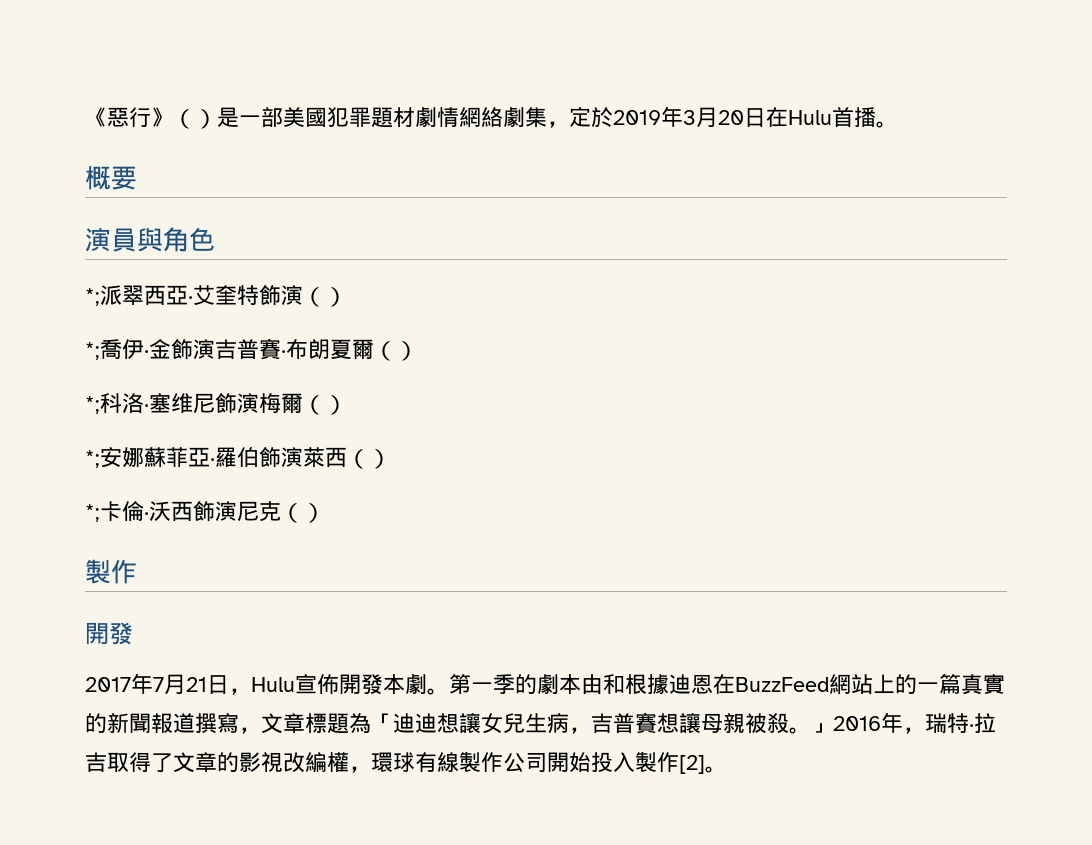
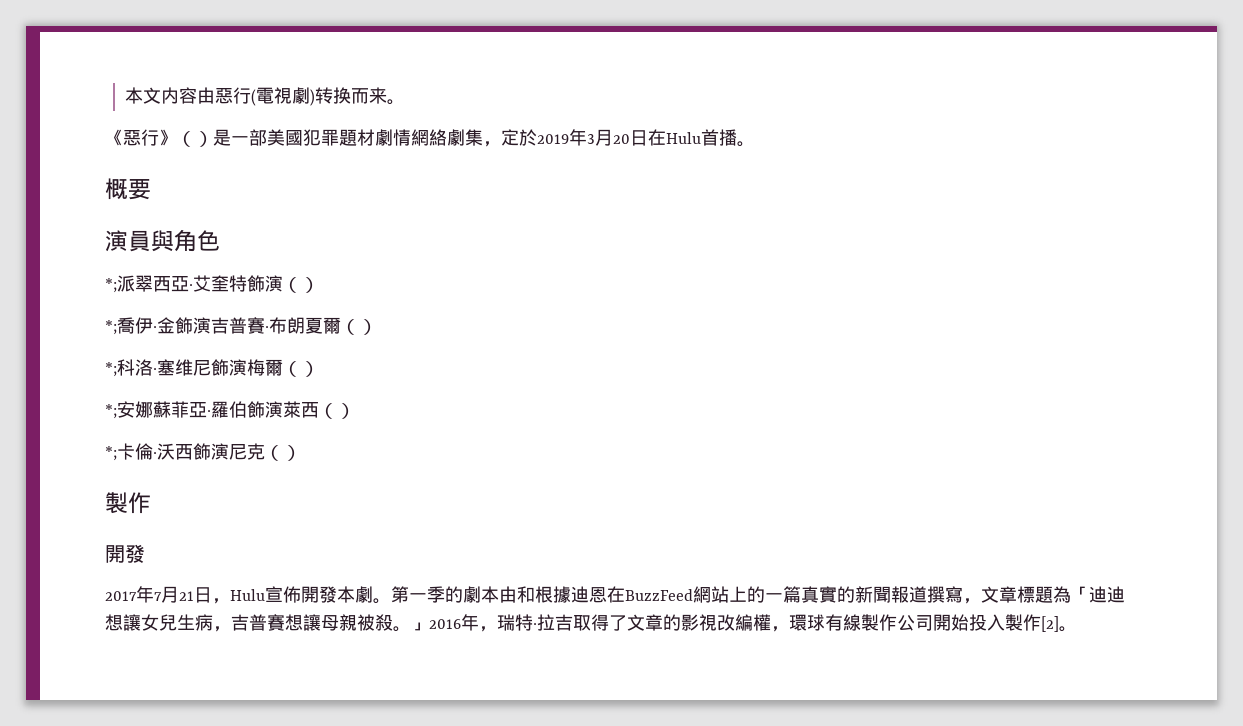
+ 本文内容由惡行(電視劇)转换而来。

